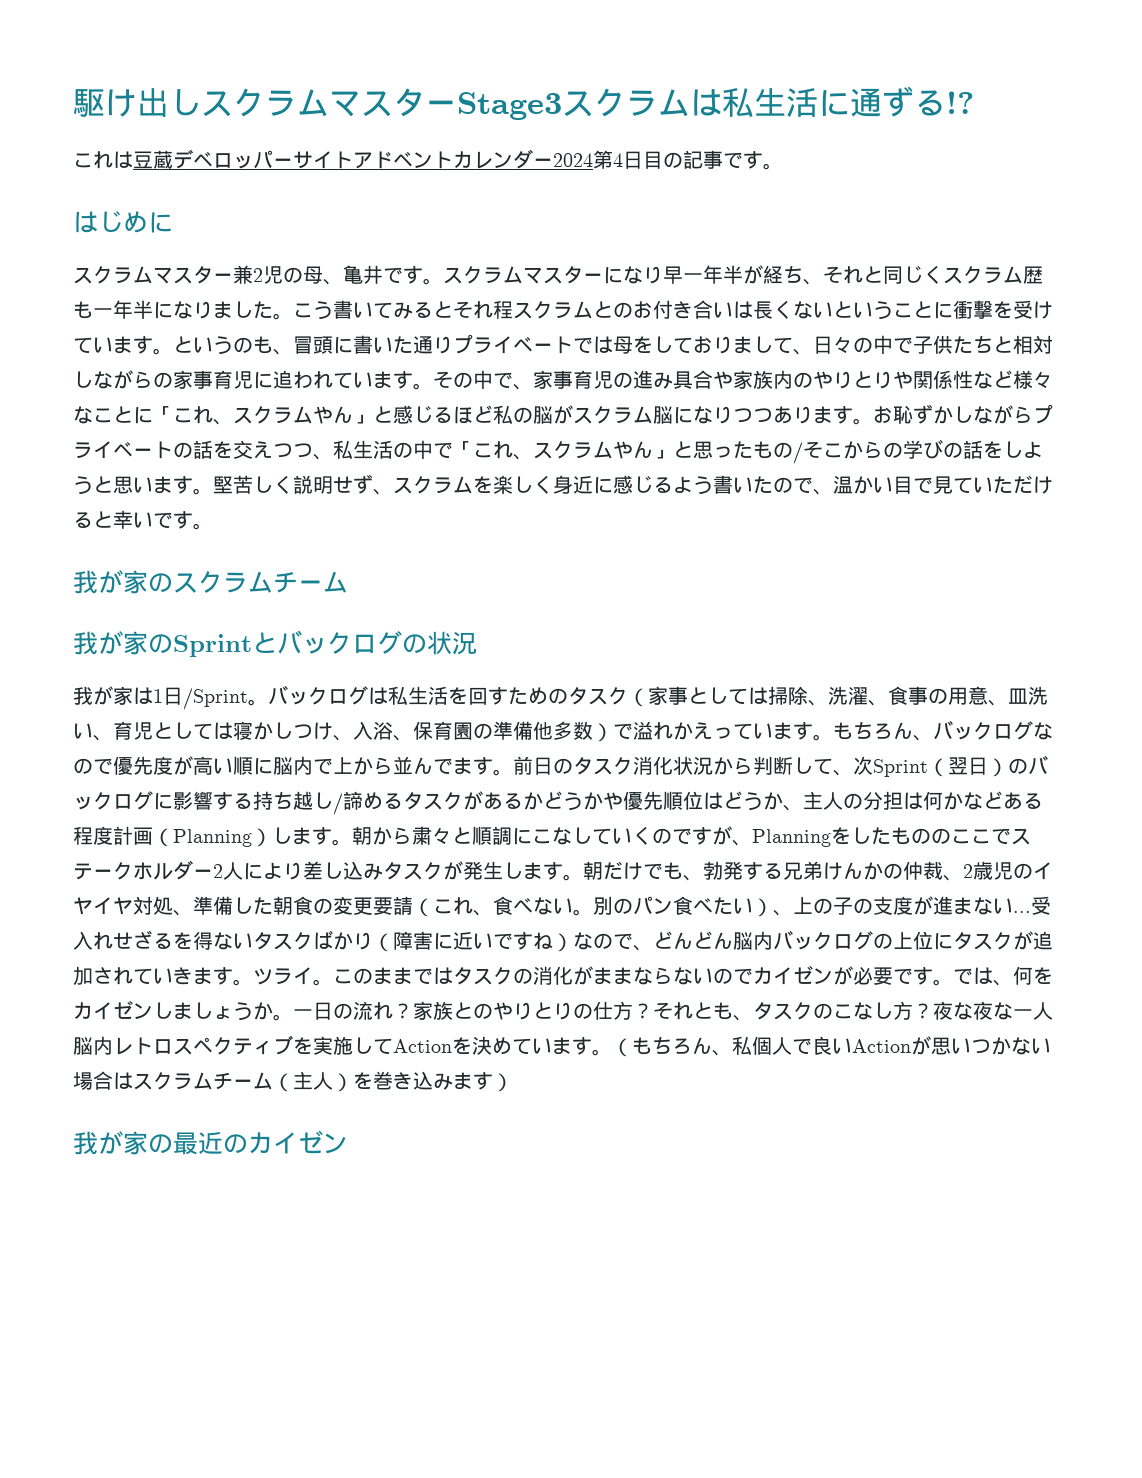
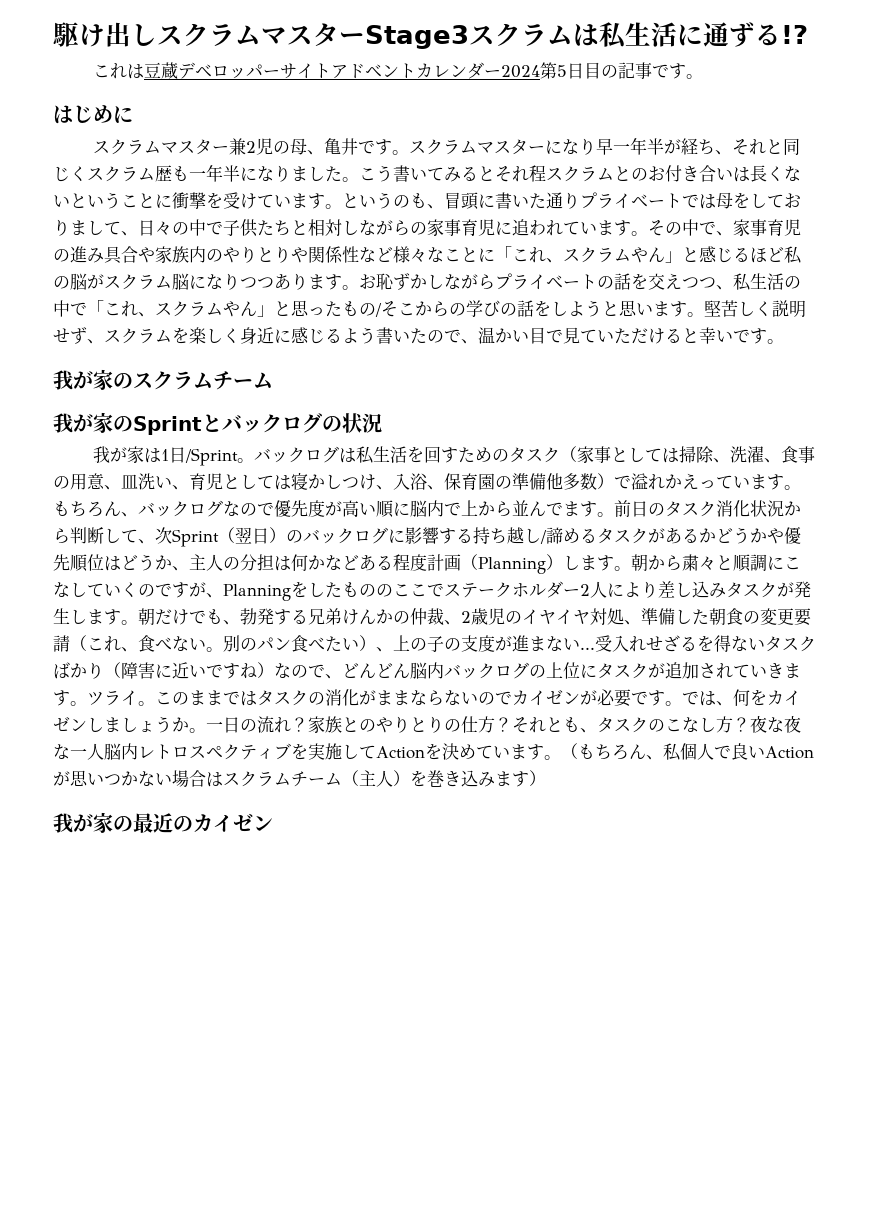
- これは豆蔵デベロッパーサイトアドベントカレンダー2024第4日目の記事です。
+ これは豆蔵デベロッパーサイトアドベントカレンダー2024第5日目の記事です。

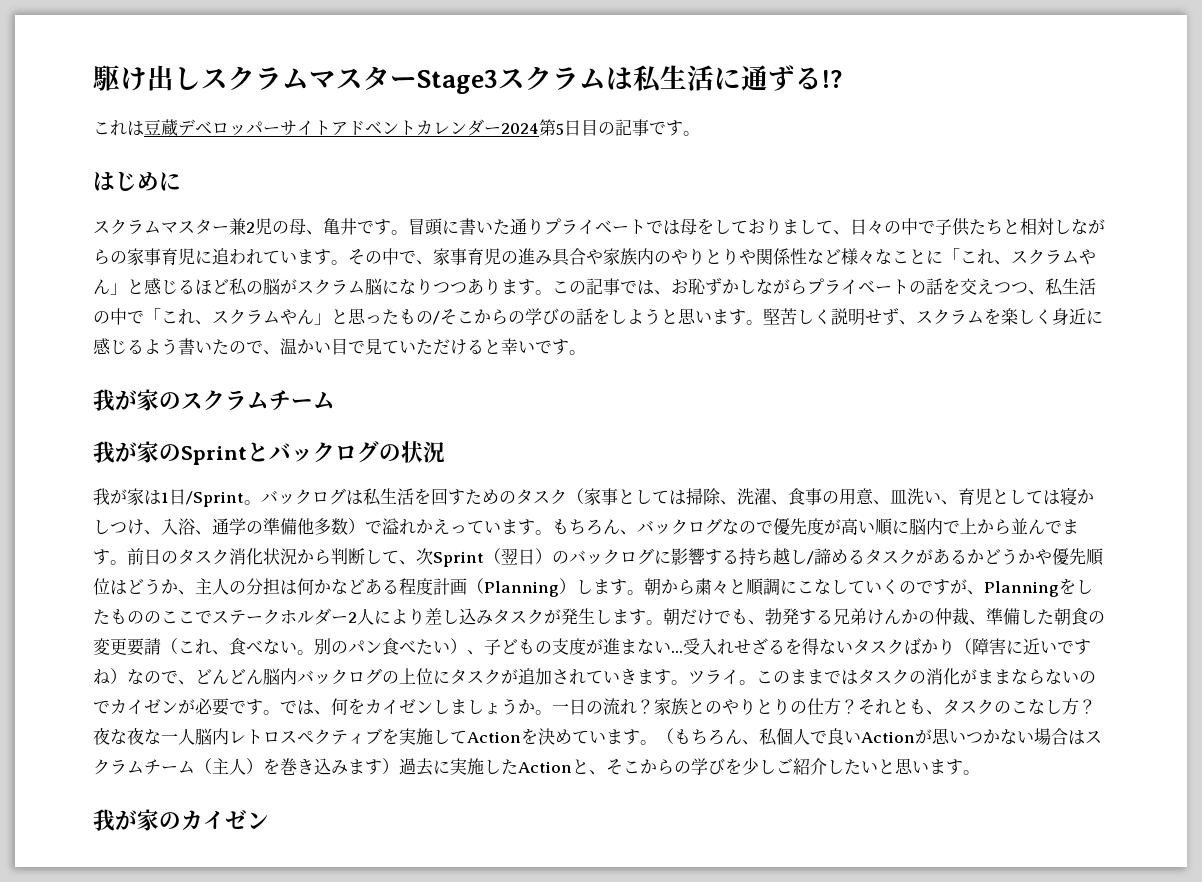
- スクラムマスターになり早一年半が経ち、それと同じくスクラム歴も一年半になりました。こう書いてみるとそれ程スクラムとのお付き合いは長くないということに衝撃を受けています。というのも、冒頭に書いた通りプライベートでは母をしておりまして、日々の中で子供たちと相対しながらの家事育児に追われています。
+ 冒頭に書いた通りプライベートでは母をしておりまして、日々の中で子供たちと相対しながらの家事育児に追われています。
- お恥ずかしながらプライベートの話を交えつつ、私生活の中で「これ、スクラムやん」と思ったもの/そこからの学びの話をしようと思います。
+ この記事では、お恥ずかしながらプライベートの話を交えつつ、私生活の中で「これ、スクラムやん」と思ったもの/そこからの学びの話をしようと思います。
- バックログは私生活を回すためのタスク（家事としては掃除、洗濯、食事の用意、皿洗い、育児としては寝かしつけ、入浴、保育園の準備他多数）で溢れかえっています。
+ バックログは私生活を回すためのタスク（家事としては掃除、洗濯、食事の用意、皿洗い、育児としては寝かしつけ、入浴、通学の準備他多数）で溢れかえっています。
- 朝だけでも、勃発する兄弟けんかの仲裁、2歳児のイヤイヤ対処、準備した朝食の変更要請（これ、食べない。
+ 朝だけでも、勃発する兄弟けんかの仲裁、準備した朝食の変更要請（これ、食べない。
- 別のパン食べたい）、上の子の支度が進まない...
+ 別のパン食べたい）、子どもの支度が進まない...
- （もちろん、私個人で良いActionが思いつかない場合はスクラムチーム（主人）を巻き込みます）
- 我が家の最近のカイゼン
+ （もちろん、私個人で良いActionが思いつかない場合はスクラムチーム（主人）を巻き込みます）過去に実施したActionと、そこからの学びを少しご紹介したいと思います。
+ 我が家のカイゼン

